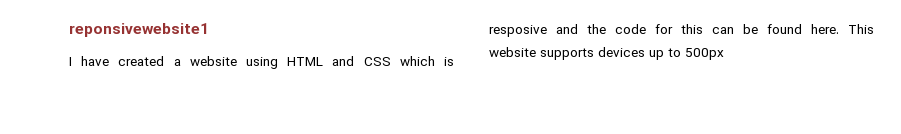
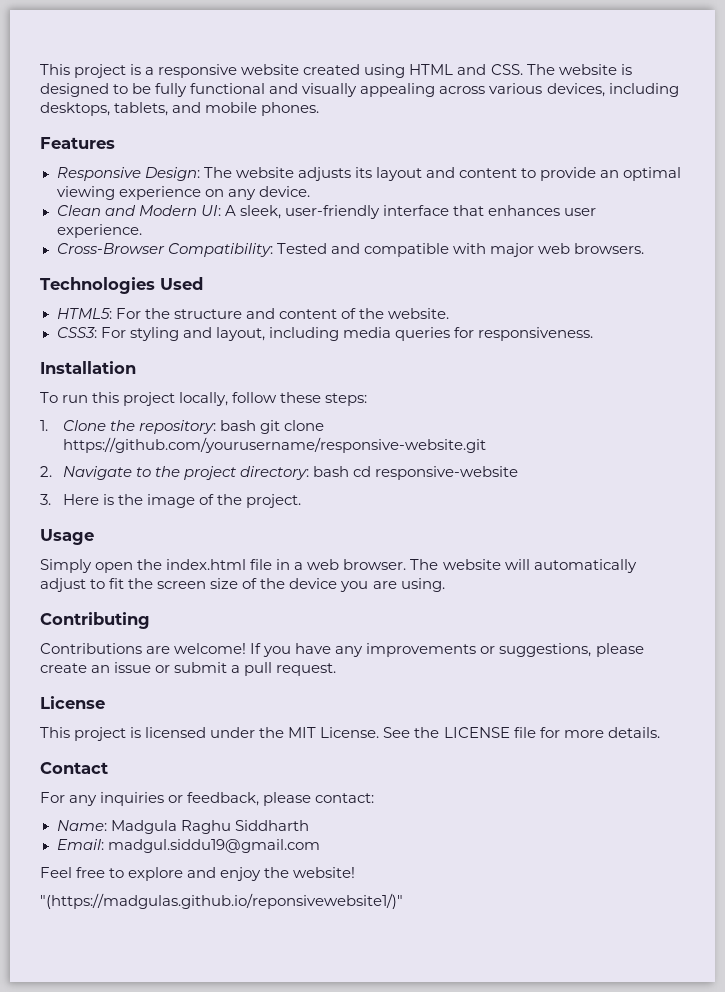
- reponsivewebsite1
- I have created a website using HTML and CSS which is resposive and the code for this can be found here. This website supports devices up to 500px
+ This project is a responsive website created using HTML and CSS. The website is designed to be fully functional and visually appealing across various devices, including desktops, tablets, and mobile phones.
+ Features
+ Responsive Design: The website adjusts its layout and content to provide an optimal viewing experience on any device.
+ Clean and Modern UI: A sleek, user-friendly interface that enhances user experience.
+ Cross-Browser Compatibility: Tested and compatible with major web browsers.
+ Technologies Used
+ HTML5: For the structure and content of the website.
+ CSS3: For styling and layout, including media queries for responsiveness.
+ Installation
+ To run this project locally, follow these steps:
+ 1. Clone the repository: bash git clone https://github.com/yourusername/responsive-website.git
+ 2. Navigate to the project directory: bash cd responsive-website
+ 3. Here is the image of the project.
+ Usage
+ Simply open the index.html file in a web browser. The website will automatically adjust to fit the screen size of the device you are using.
+ Contributing
+ Contributions are welcome! If you have any improvements or suggestions, please create an issue or submit a pull request.
+ License
+ This project is licensed under the MIT License. See the LICENSE file for more details.
+ Contact
+ For any inquiries or feedback, please contact:
+ Name: Madgula Raghu Siddharth
+ Email: madgul.siddu19@gmail.com
+ Feel free to explore and enjoy the website!
+ "(https://madgulas.github.io/reponsivewebsite1/)"

